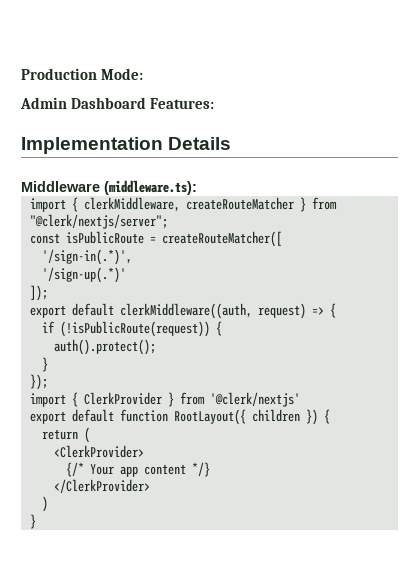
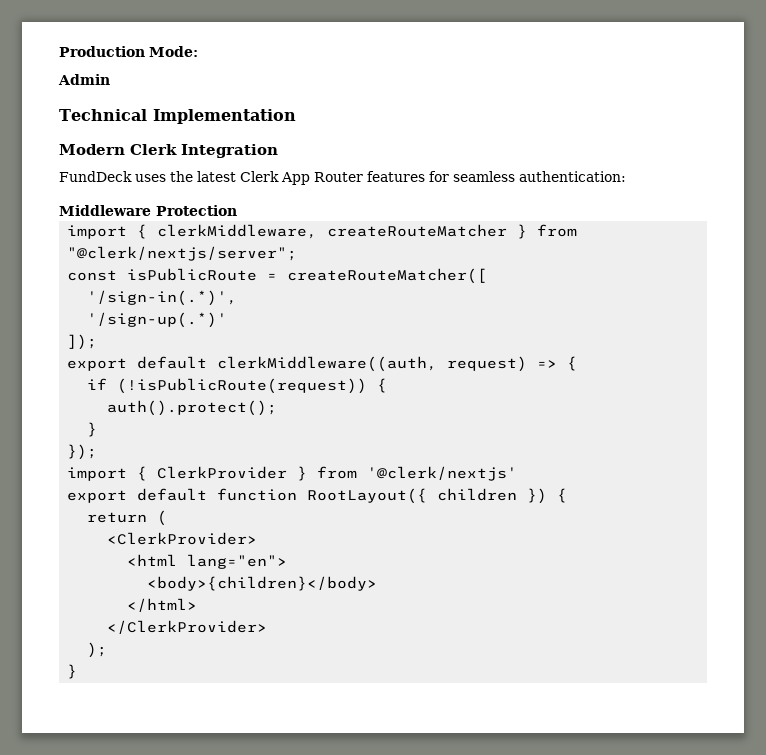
- Admin Dashboard Features:
- Implementation Details
+ Admin
+ Technical Implementation
+ Modern Clerk Integration
+ FundDeck uses the latest Clerk App Router features for seamless authentication:
- Middleware (middleware.ts):
+ Middleware Protection
- {/* Your app content */}
+ <html lang="en">
+ <body>{children}</body>
+ </html>
- )
+ );

